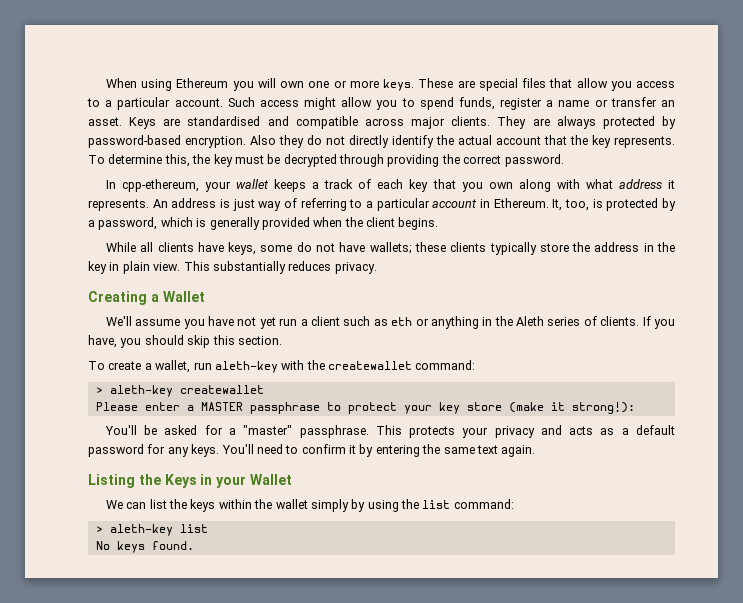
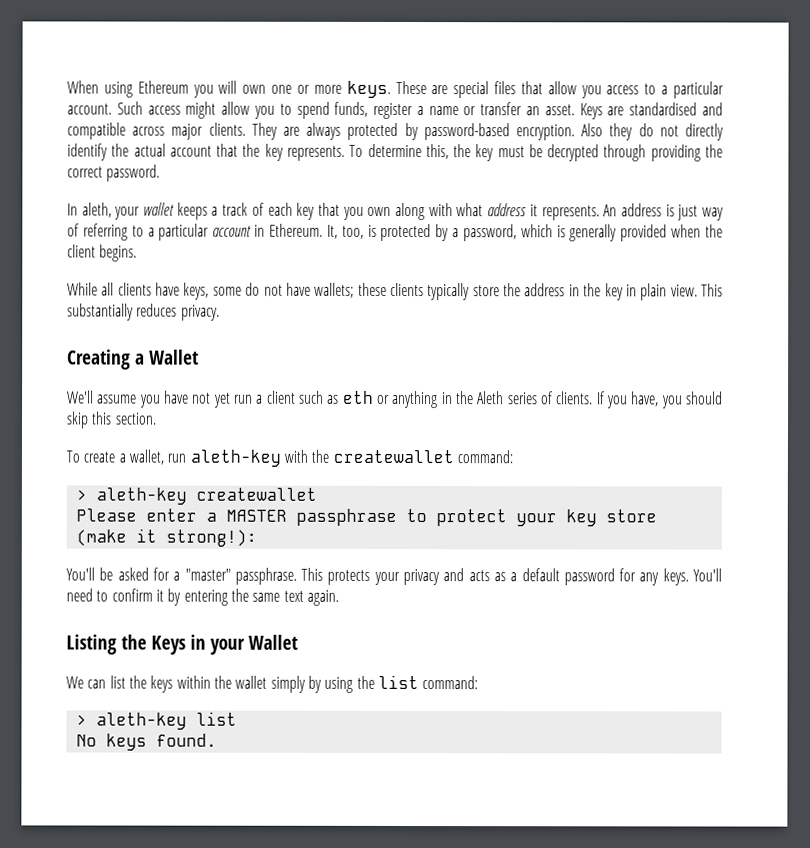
- In cpp-ethereum, your wallet keeps a track of each key that you own along with what address it represents.
+ In aleth, your wallet keeps a track of each key that you own along with what address it represents.

